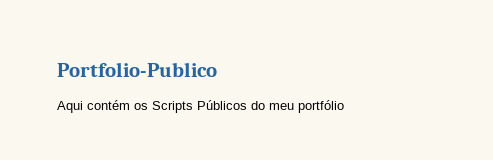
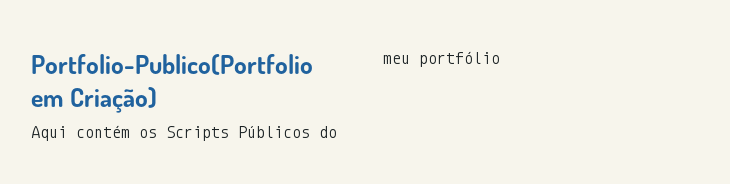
- Portfolio-Publico
+ Portfolio-Publico(Portfolio em Criação)

